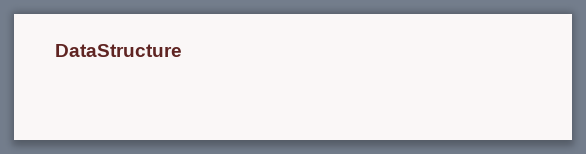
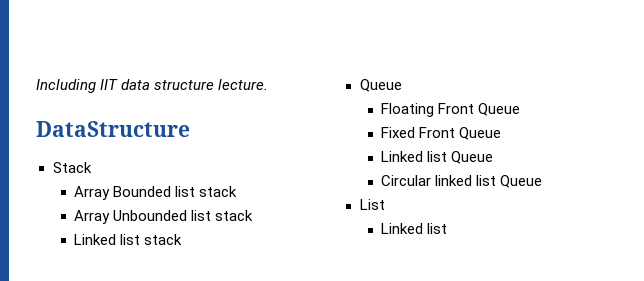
+ Including IIT data structure lecture.
  DataStructure
+ Stack
+ Array Bounded list stack
+ Array Unbounded list stack
+ Linked list stack
+ Queue
+ Floating Front Queue
+ Fixed Front Queue
+ Linked list Queue
+ Circular linked list Queue
+ List
+ Linked list

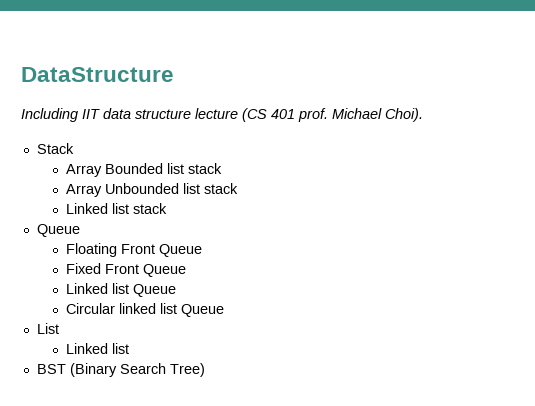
+ DataStructure
- Including IIT data structure lecture.
- DataStructure
+ Including IIT data structure lecture (CS 401 prof. Michael Choi).
+ BST (Binary Search Tree)

